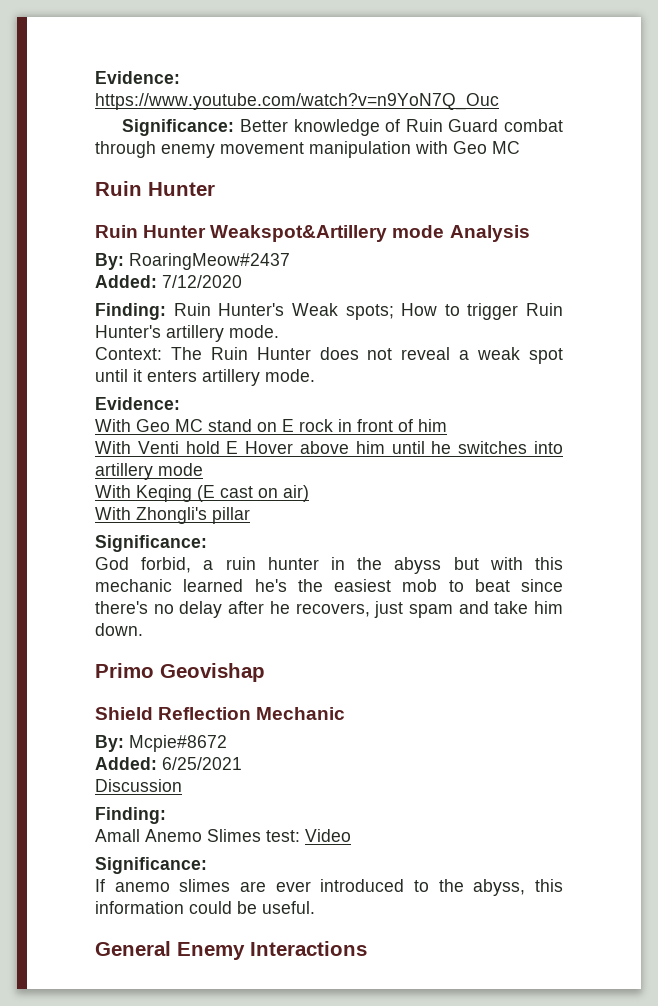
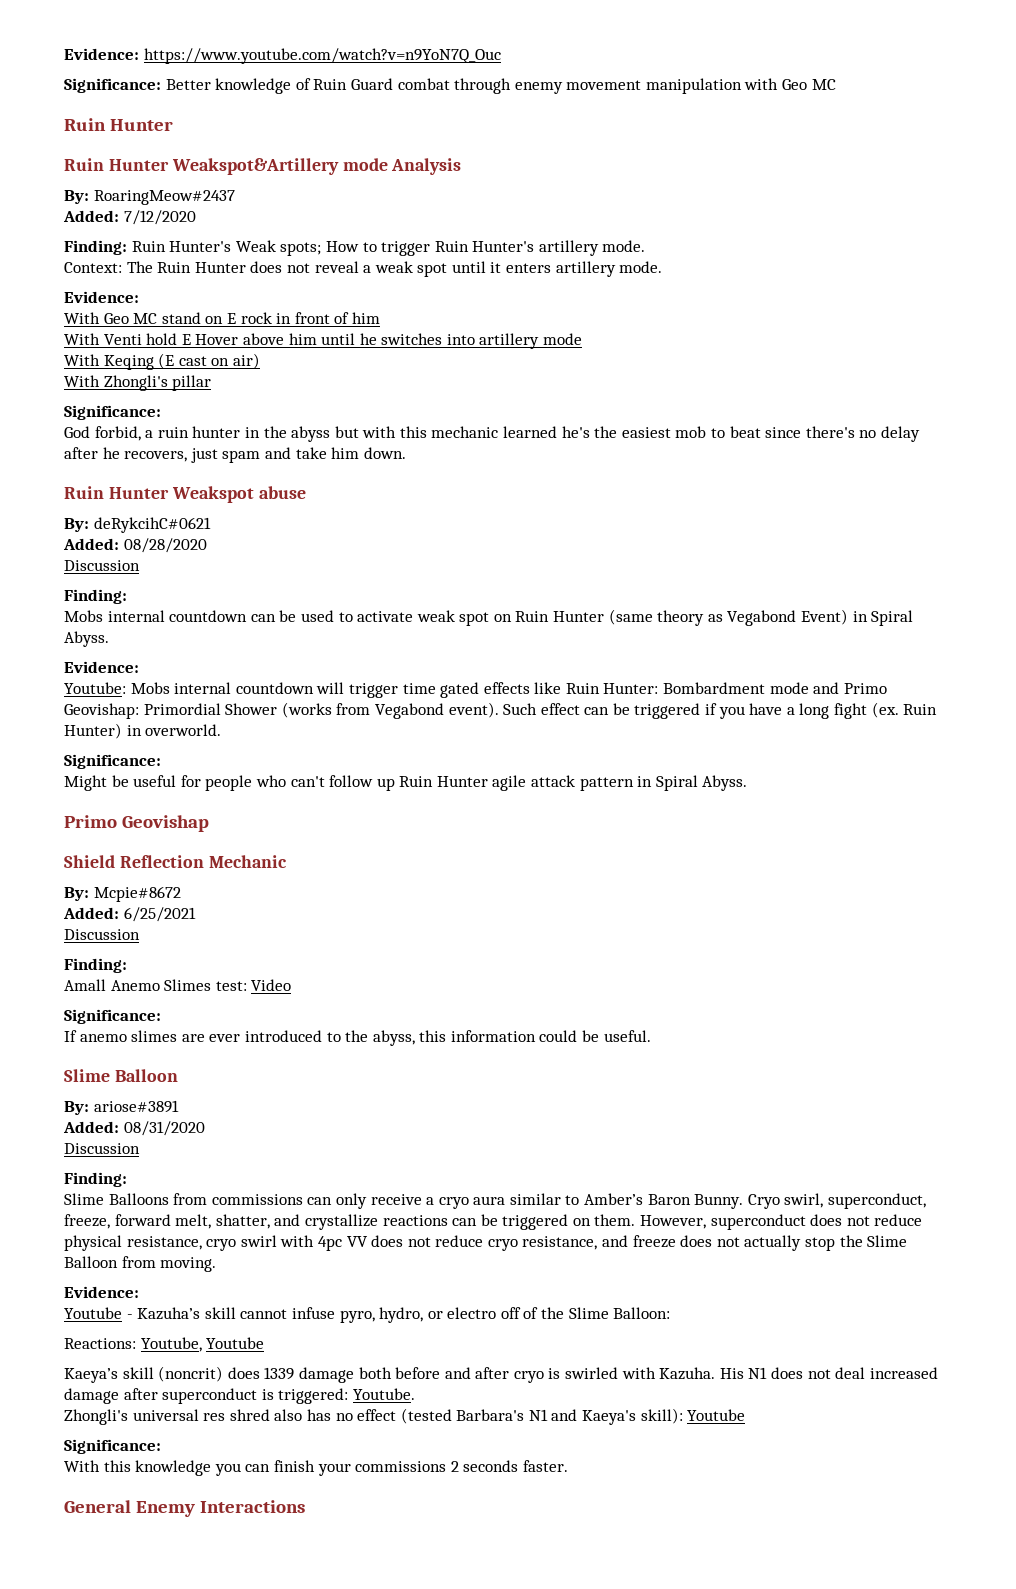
+ Ruin Hunter Weakspot abuse
+ By: deRykcihC#0621
+ Added: 08/28/2020
+ Discussion
+ Finding:
+ Mobs internal countdown can be used to activate weak spot on Ruin Hunter (same theory as Vegabond Event) in Spiral Abyss.
+ Evidence:
+ Youtube: Mobs internal countdown will trigger time gated effects like Ruin Hunter: Bombardment mode and Primo Geovishap: Primordial Shower (works from Vegabond event). Such effect can be triggered if you have a long fight (ex. Ruin Hunter) in overworld.
+ Significance:
+ Might be useful for people who can't follow up Ruin Hunter agile attack pattern in Spiral Abyss.
  If anemo slimes are ever introduced to the abyss, this information could be useful.
+ Slime Balloon
+ By: ariose#3891
+ Added: 08/31/2020
+ Discussion
+ Finding:
+ Slime Balloons from commissions can only receive a cryo aura similar to Amber’s Baron Bunny. Cryo swirl, superconduct, freeze, forward melt, shatter, and crystallize reactions can be triggered on them. However, superconduct does not reduce physical resistance, cryo swirl with 4pc VV does not reduce cryo resistance, and freeze does not actually stop the Slime Balloon from moving.
+ Evidence:
+ Youtube - Kazuha’s skill cannot infuse pyro, hydro, or electro off of the Slime Balloon:
+ Reactions: Youtube, Youtube
+ Kaeya’s skill (noncrit) does 1339 damage both before and after cryo is swirled with Kazuha. His N1 does not deal increased damage after superconduct is triggered: Youtube.
+ Zhongli's universal res shred also has no effect (tested Barbara's N1 and Kaeya's skill): Youtube
+ Significance:
+ With this knowledge you can finish your commissions 2 seconds faster.

